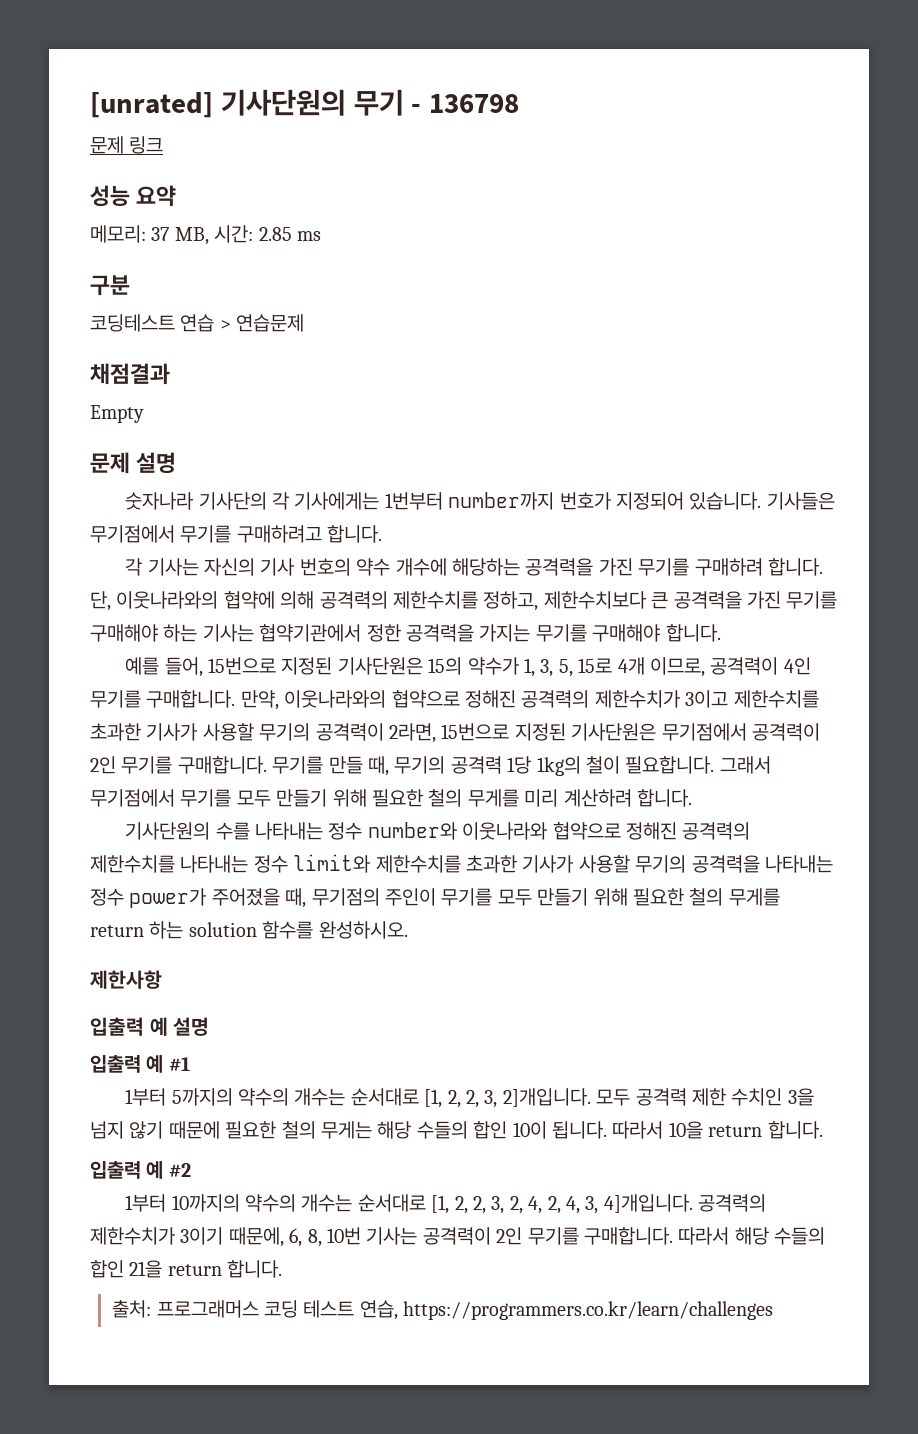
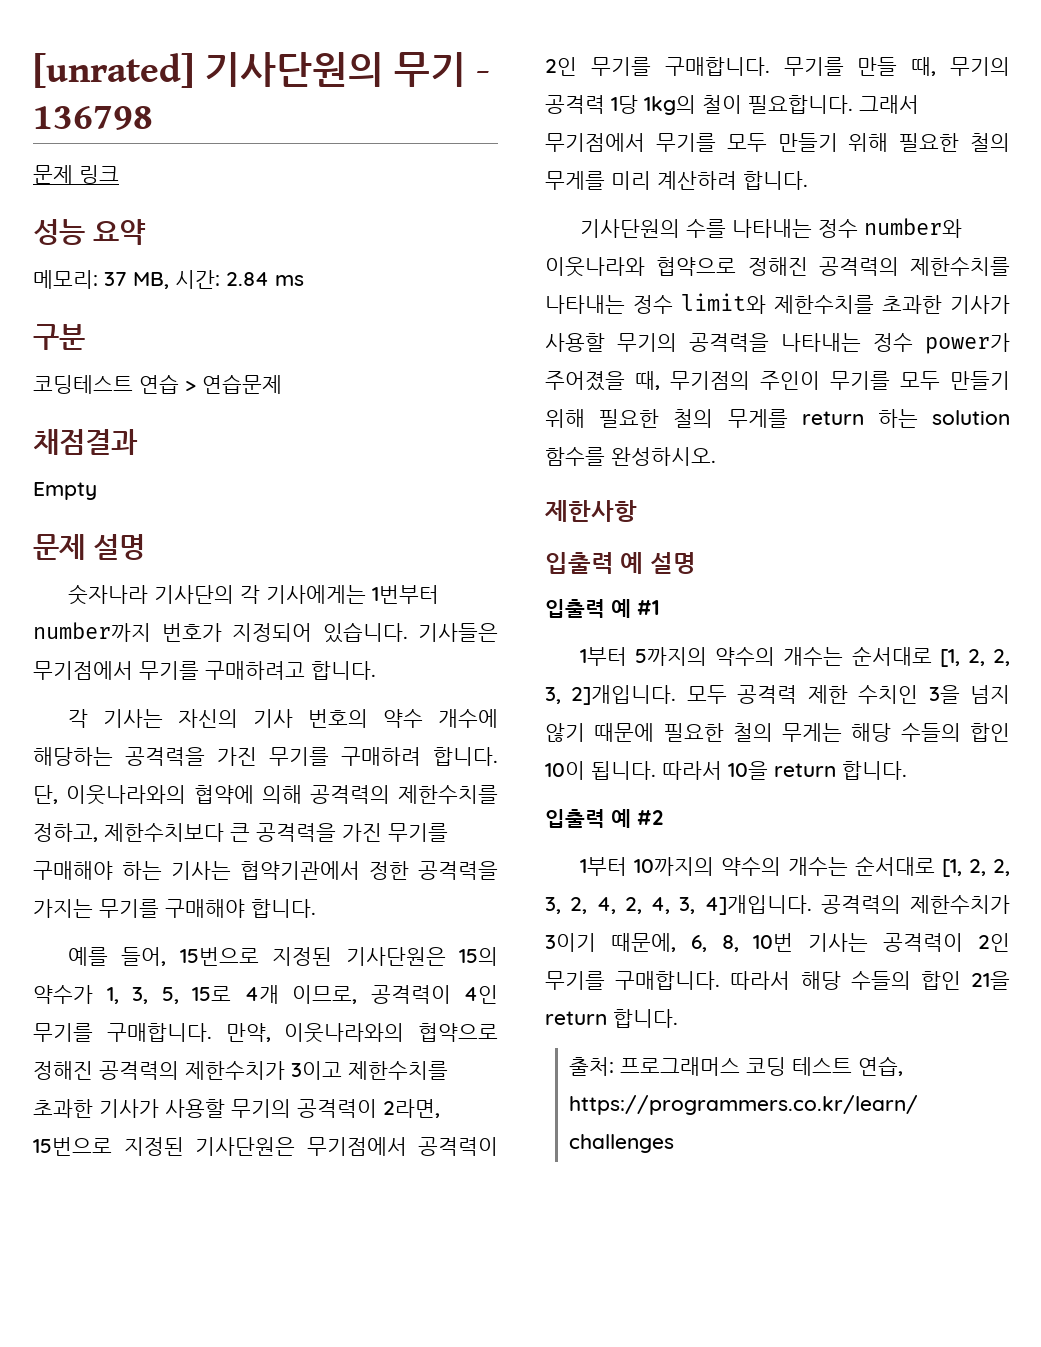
- 메모리: 37 MB, 시간: 2.85 ms
+ 메모리: 37 MB, 시간: 2.84 ms

